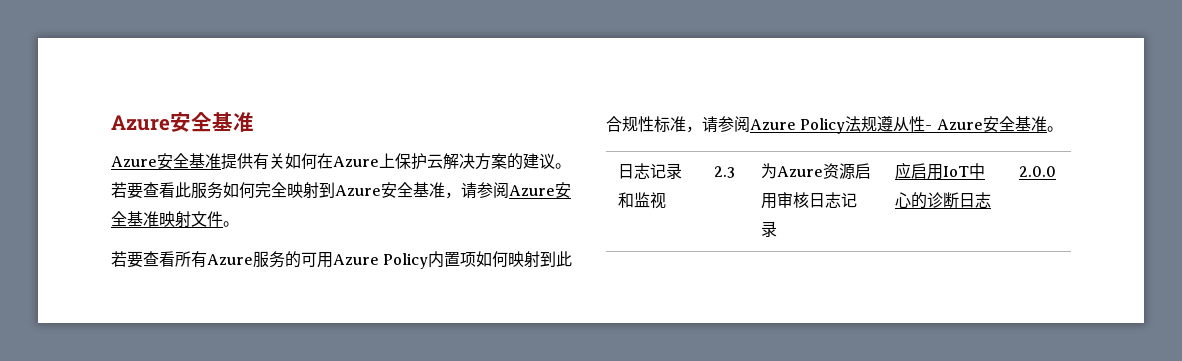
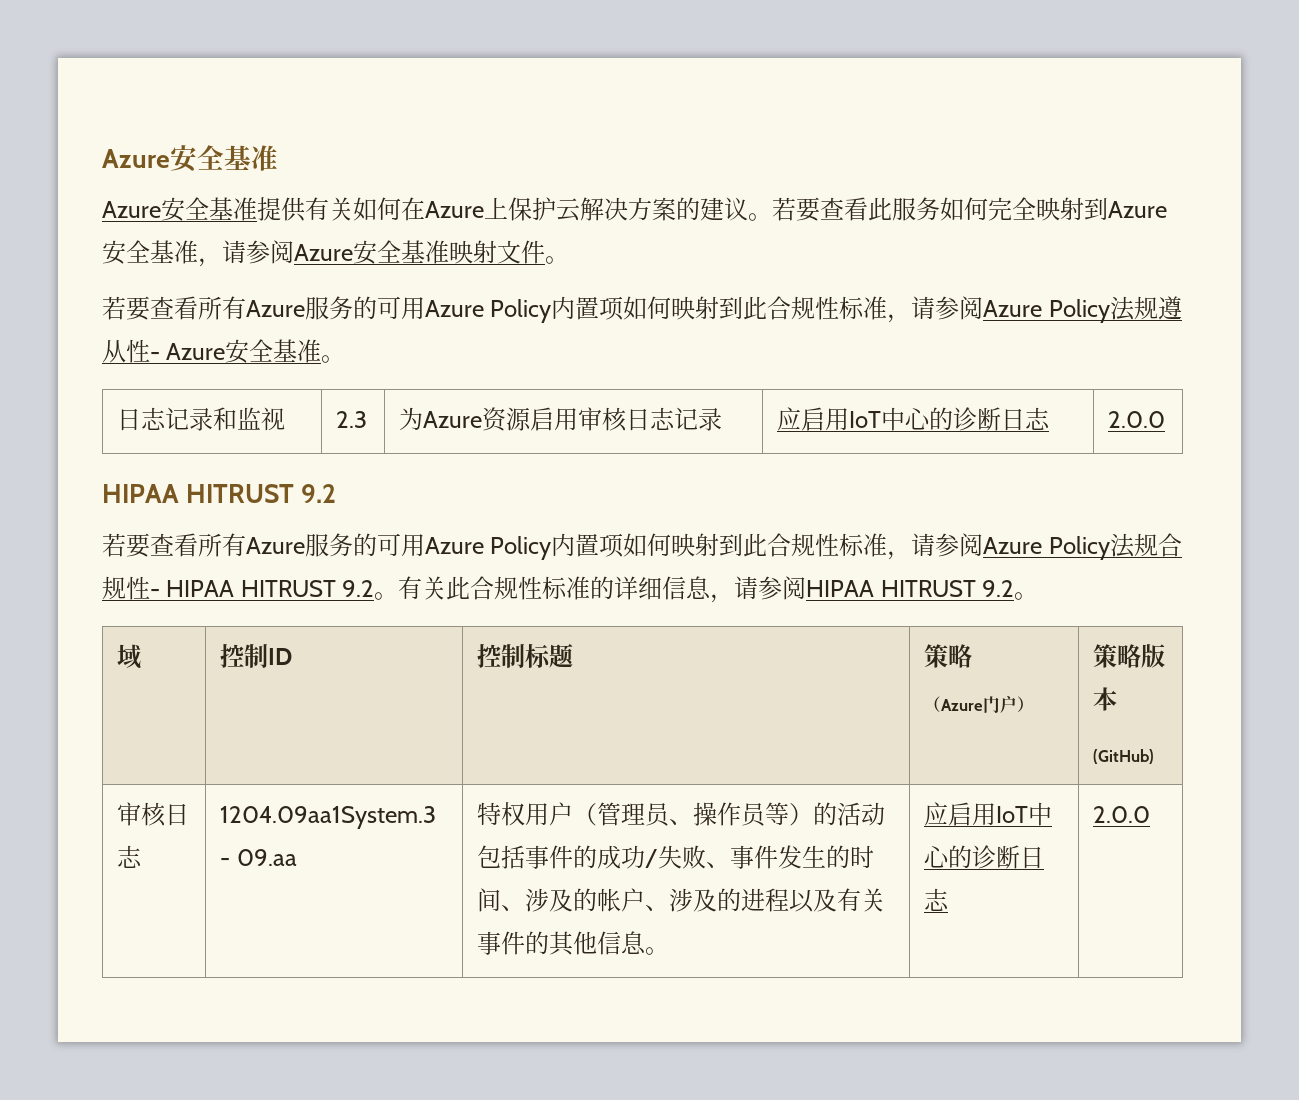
  日志记录和监视 | 2.3 | 为Azure资源启用审核日志记录 | 应启用IoT中心的诊断日志 | 2.0.0
+ HIPAA HITRUST 9.2
+ 若要查看所有Azure服务的可用Azure Policy内置项如何映射到此合规性标准，请参阅Azure Policy法规合规性- HIPAA HITRUST 9.2。有关此合规性标准的详细信息，请参阅HIPAA HITRUST 9.2。
+ 域 | 控制ID | 控制标题 | 策略
+ （Azure门户） | 策略版本
+ (GitHub)
+ 审核日志 | 1204.09aa1System.3 - 09.aa | 特权用户（管理员、操作员等）的活动包括事件的成功/失败、事件发生的时间、涉及的帐户、涉及的进程以及有关事件的其他信息。 | 应启用IoT中心的诊断日志 | 2.0.0

